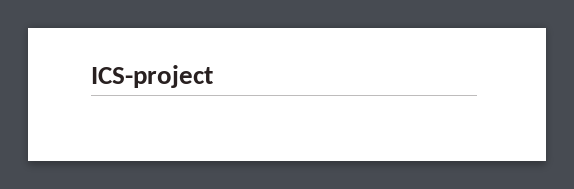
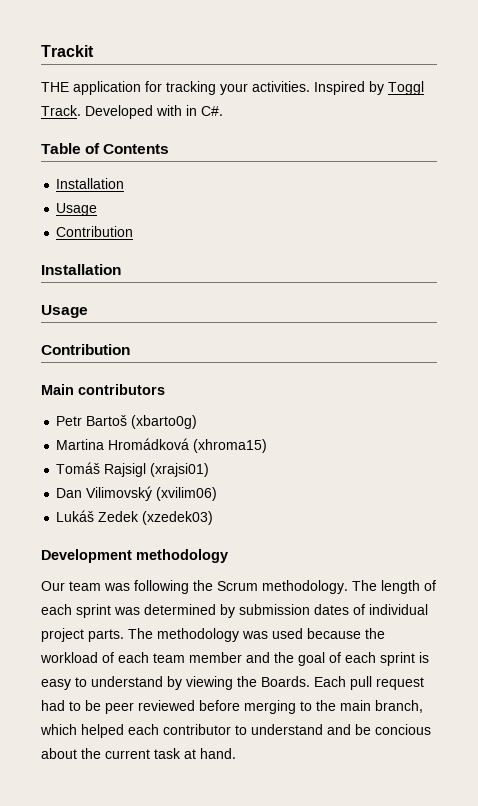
- ICS-project
+ Trackit
+ THE application for tracking your activities. Inspired by Toggl Track. Developed with in C#.
+ Table of Contents
+ Installation
+ Usage
+ Contribution
+ Installation
+ Usage
+ Contribution
+ Main contributors
+ Petr Bartoš (xbarto0g)
+ Martina Hromádková (xhroma15)
+ Tomáš Rajsigl (xrajsi01)
+ Dan Vilimovský (xvilim06)
+ Lukáš Zedek (xzedek03)
+ Development methodology
+ Our team was following the Scrum methodology. The length of each sprint was determined by submission dates of individual project parts. The methodology was used because the workload of each team member and the goal of each sprint is easy to understand by viewing the Boards. Each pull request had to be peer reviewed before merging to the main branch, which helped each contributor to understand and be concious about the current task at hand.

